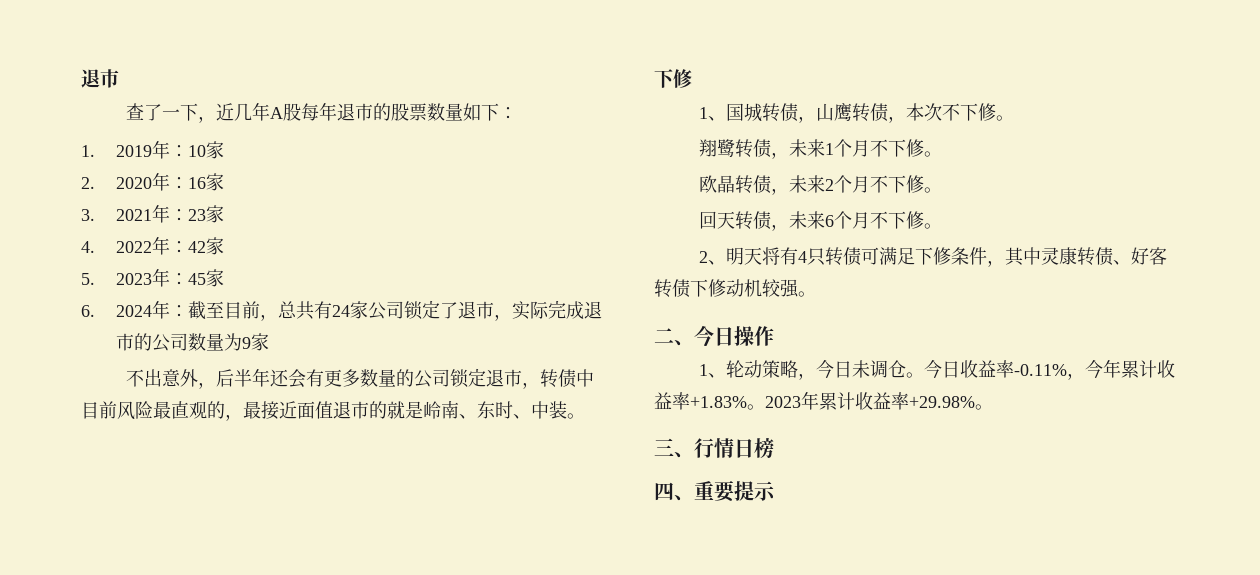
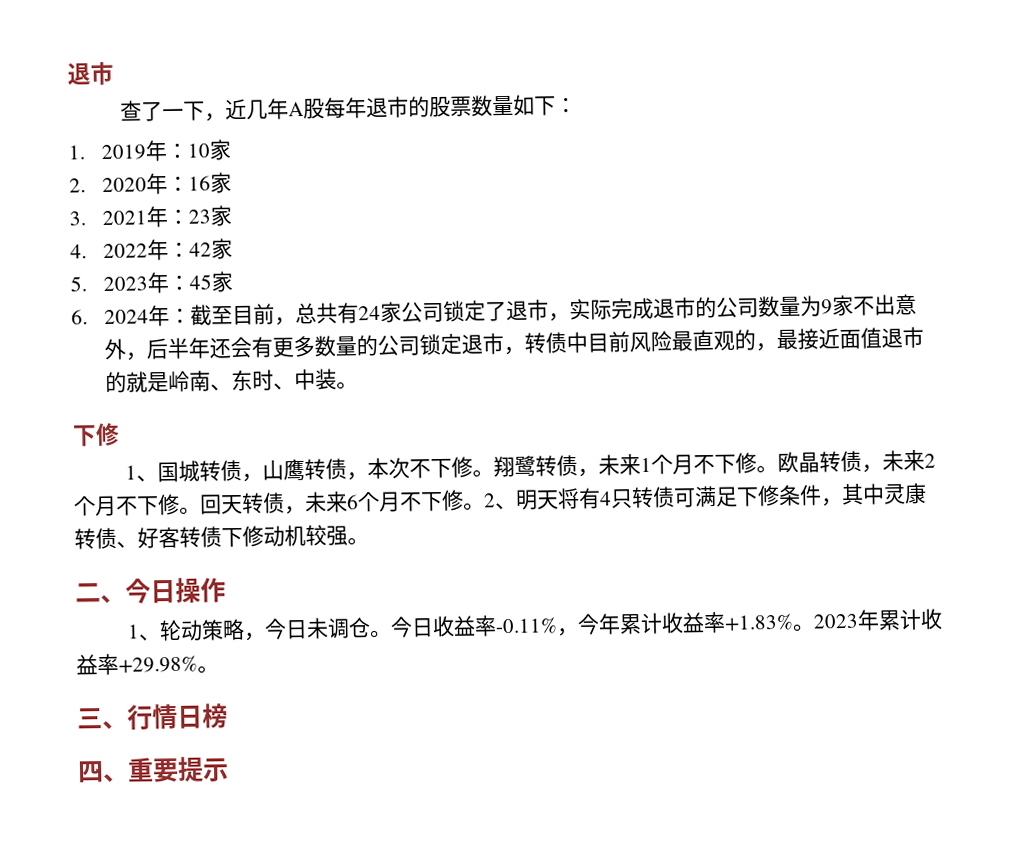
- 6. 2024年：截至目前，总共有24家公司锁定了退市，实际完成退市的公司数量为9家
- 不出意外，后半年还会有更多数量的公司锁定退市，转债中目前风险最直观的，最接近面值退市的就是岭南、东时、中装。
+ 6. 2024年：截至目前，总共有24家公司锁定了退市，实际完成退市的公司数量为9家不出意外，后半年还会有更多数量的公司锁定退市，转债中目前风险最直观的，最接近面值退市的就是岭南、东时、中装。
- 1、国城转债，山鹰转债，本次不下修。
- 翔鹭转债，未来1个月不下修。
- 欧晶转债，未来2个月不下修。
- 回天转债，未来6个月不下修。
- 2、明天将有4只转债可满足下修条件，其中灵康转债、好客转债下修动机较强。
+ 1、国城转债，山鹰转债，本次不下修。翔鹭转债，未来1个月不下修。欧晶转债，未来2个月不下修。回天转债，未来6个月不下修。2、明天将有4只转债可满足下修条件，其中灵康转债、好客转债下修动机较强。

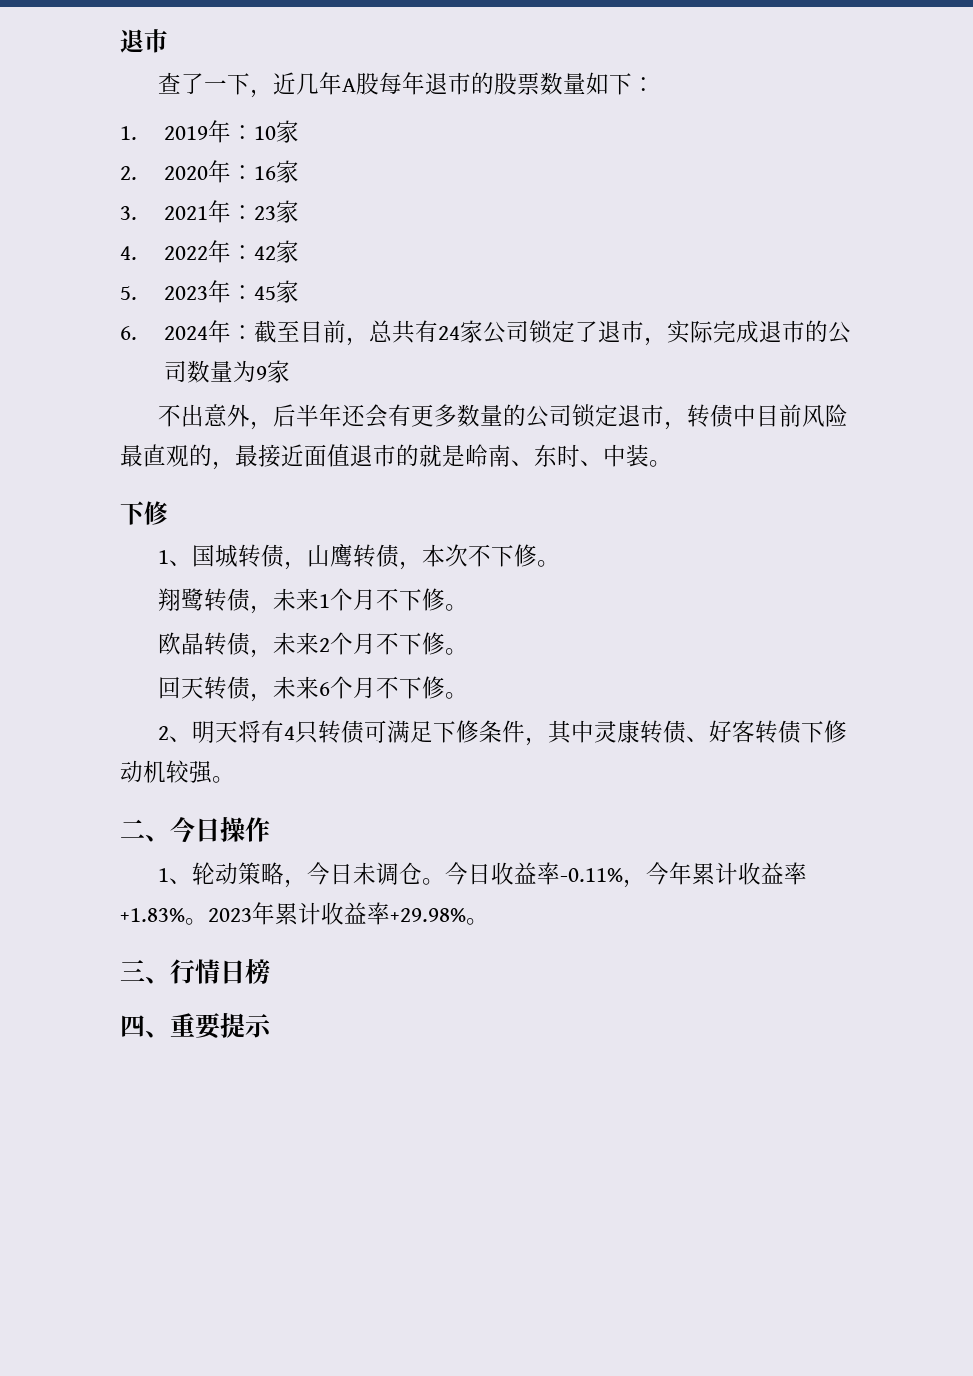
- 6. 2024年：截至目前，总共有24家公司锁定了退市，实际完成退市的公司数量为9家不出意外，后半年还会有更多数量的公司锁定退市，转债中目前风险最直观的，最接近面值退市的就是岭南、东时、中装。
+ 6. 2024年：截至目前，总共有24家公司锁定了退市，实际完成退市的公司数量为9家
+ 不出意外，后半年还会有更多数量的公司锁定退市，转债中目前风险最直观的，最接近面值退市的就是岭南、东时、中装。
- 1、国城转债，山鹰转债，本次不下修。翔鹭转债，未来1个月不下修。欧晶转债，未来2个月不下修。回天转债，未来6个月不下修。2、明天将有4只转债可满足下修条件，其中灵康转债、好客转债下修动机较强。
+ 1、国城转债，山鹰转债，本次不下修。
+ 翔鹭转债，未来1个月不下修。
+ 欧晶转债，未来2个月不下修。
+ 回天转债，未来6个月不下修。
+ 2、明天将有4只转债可满足下修条件，其中灵康转债、好客转债下修动机较强。

